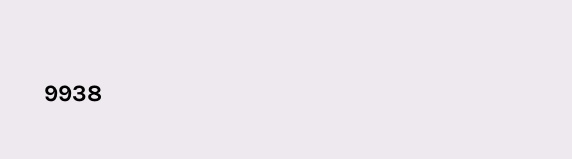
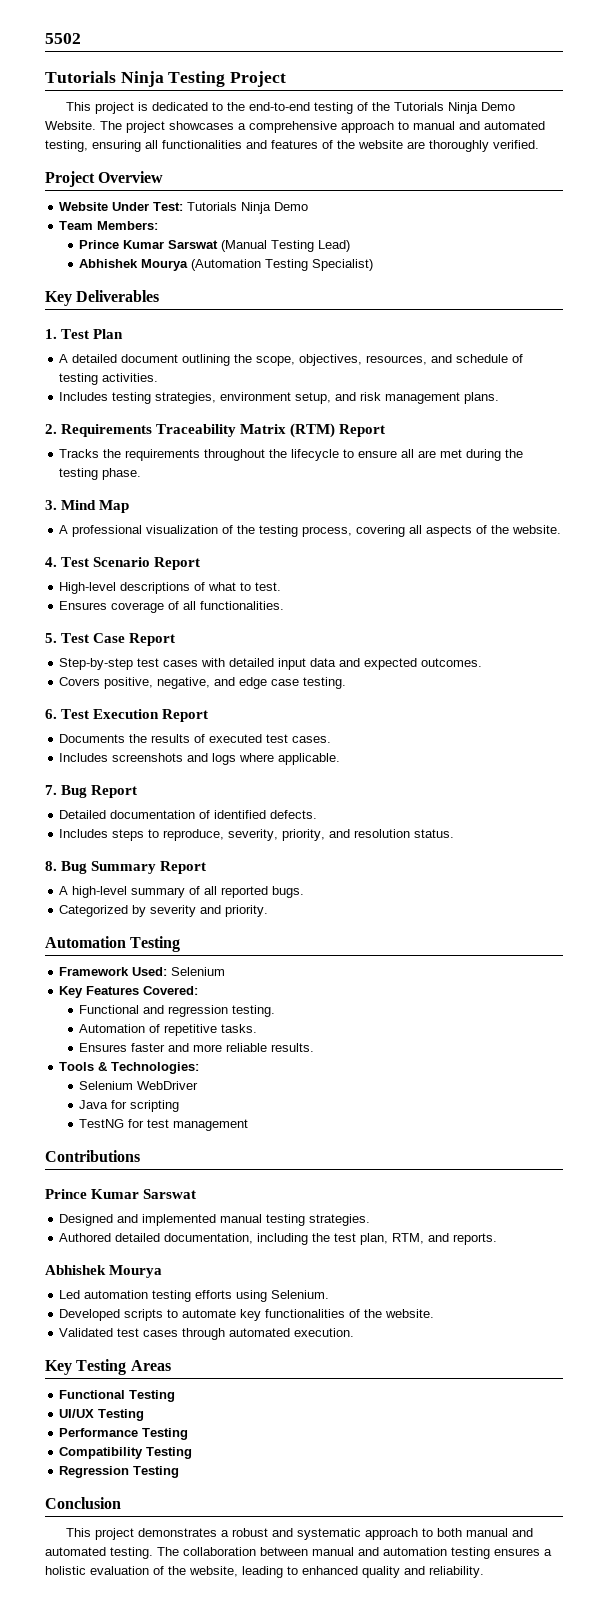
- 9938
+ 5502
+ Tutorials Ninja Testing Project
+ This project is dedicated to the end-to-end testing of the Tutorials Ninja Demo Website. The project showcases a comprehensive approach to manual and automated testing, ensuring all functionalities and features of the website are thoroughly verified.
+ Project Overview
+ Website Under Test: Tutorials Ninja Demo
+ Team Members:
+ Prince Kumar Sarswat (Manual Testing Lead)
+ Abhishek Mourya (Automation Testing Specialist)
+ Key Deliverables
+ 1. Test Plan
+ A detailed document outlining the scope, objectives, resources, and schedule of testing activities.
+ Includes testing strategies, environment setup, and risk management plans.
+ 2. Requirements Traceability Matrix (RTM) Report
+ Tracks the requirements throughout the lifecycle to ensure all are met during the testing phase.
+ 3. Mind Map
+ A professional visualization of the testing process, covering all aspects of the website.
+ 4. Test Scenario Report
+ High-level descriptions of what to test.
+ Ensures coverage of all functionalities.
+ 5. Test Case Report
+ Step-by-step test cases with detailed input data and expected outcomes.
+ Covers positive, negative, and edge case testing.
+ 6. Test Execution Report
+ Documents the results of executed test cases.
+ Includes screenshots and logs where applicable.
+ 7. Bug Report
+ Detailed documentation of identified defects.
+ Includes steps to reproduce, severity, priority, and resolution status.
+ 8. Bug Summary Report
+ A high-level summary of all reported bugs.
+ Categorized by severity and priority.
+ Automation Testing
+ Framework Used: Selenium
+ Key Features Covered:
+ Functional and regression testing.
+ Automation of repetitive tasks.
+ Ensures faster and more reliable results.
+ Tools & Technologies:
+ Selenium WebDriver
+ Java for scripting
+ TestNG for test management
+ Contributions
+ Prince Kumar Sarswat
+ Designed and implemented manual testing strategies.
+ Authored detailed documentation, including the test plan, RTM, and reports.
+ Abhishek Mourya
+ Led automation testing efforts using Selenium.
+ Developed scripts to automate key functionalities of the website.
+ Validated test cases through automated execution.
+ Key Testing Areas
+ Functional Testing
+ UI/UX Testing
+ Performance Testing
+ Compatibility Testing
+ Regression Testing
+ Conclusion
+ This project demonstrates a robust and systematic approach to both manual and automated testing. The collaboration between manual and automation testing ensures a holistic evaluation of the website, leading to enhanced quality and reliability.

